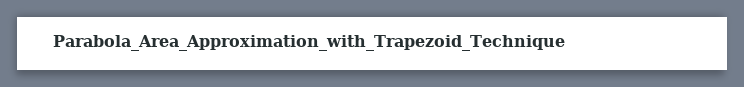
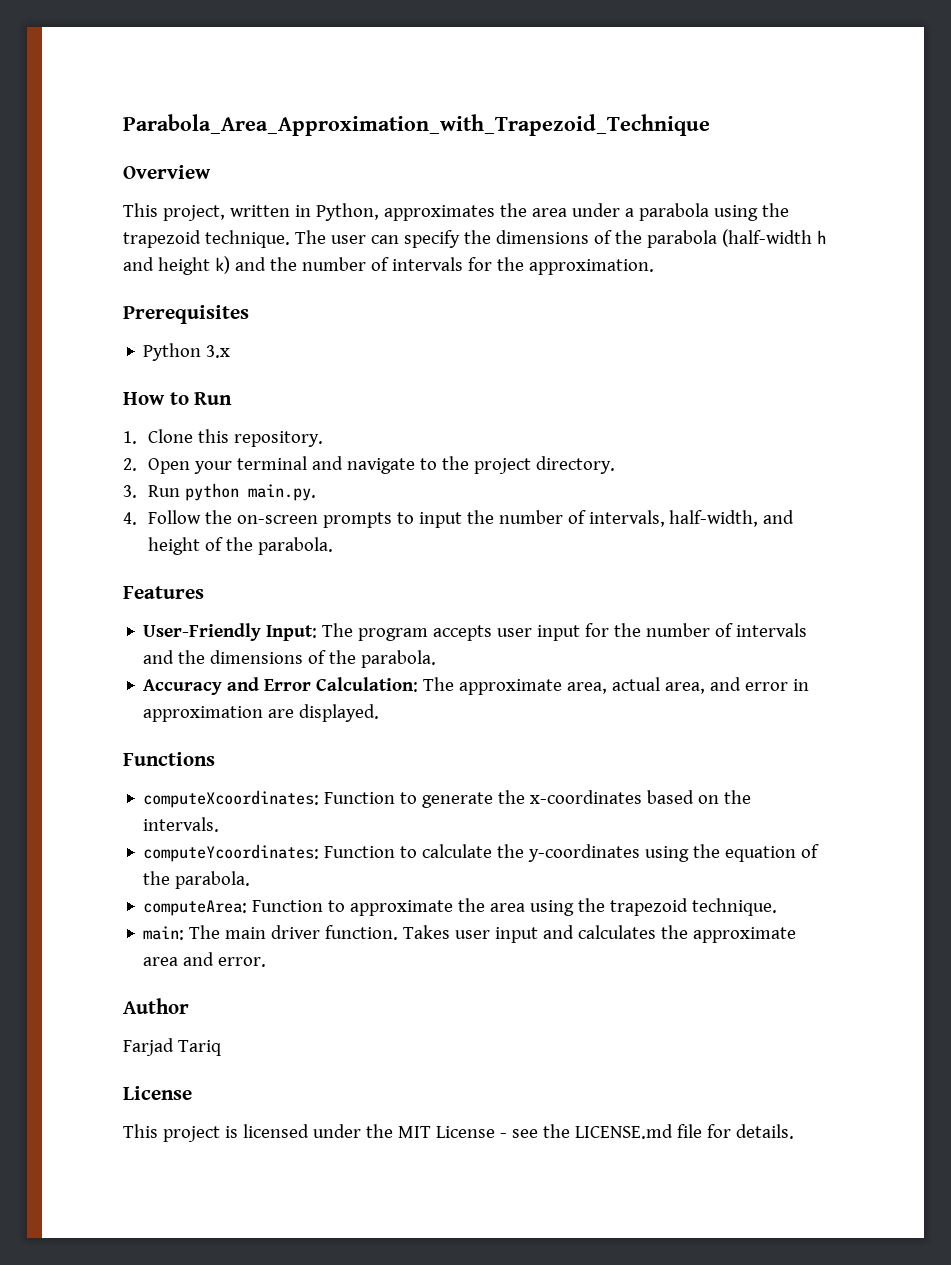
+ Overview
+ This project, written in Python, approximates the area under a parabola using the trapezoid technique. The user can specify the dimensions of the parabola (half-width h and height k) and the number of intervals for the approximation.
+ Prerequisites
+ Python 3.x
+ How to Run
+ 1. Clone this repository.
+ 2. Open your terminal and navigate to the project directory.
+ 3. Run python main.py.
+ 4. Follow the on-screen prompts to input the number of intervals, half-width, and height of the parabola.
+ Features
+ User-Friendly Input: The program accepts user input for the number of intervals and the dimensions of the parabola.
+ Accuracy and Error Calculation: The approximate area, actual area, and error in approximation are displayed.
+ Functions
+ computeXcoordinates: Function to generate the x-coordinates based on the intervals.
+ computeYcoordinates: Function to calculate the y-coordinates using the equation of the parabola.
+ computeArea: Function to approximate the area using the trapezoid technique.
+ main: The main driver function. Takes user input and calculates the approximate area and error.
+ Author
+ Farjad Tariq
+ License
+ This project is licensed under the MIT License - see the LICENSE.md file for details.

